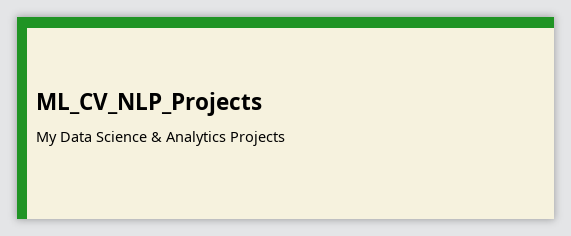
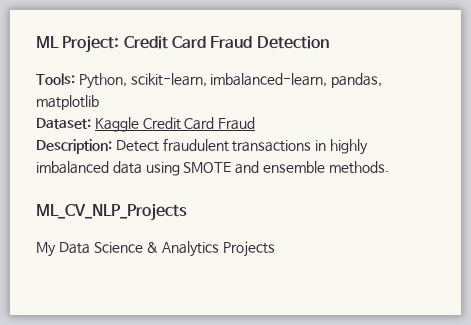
+ ML Project: Credit Card Fraud Detection
+ Tools: Python, scikit-learn, imbalanced-learn, pandas, matplotlib
+ Dataset: Kaggle Credit Card Fraud
+ Description: Detect fraudulent transactions in highly imbalanced data using SMOTE and ensemble methods.

